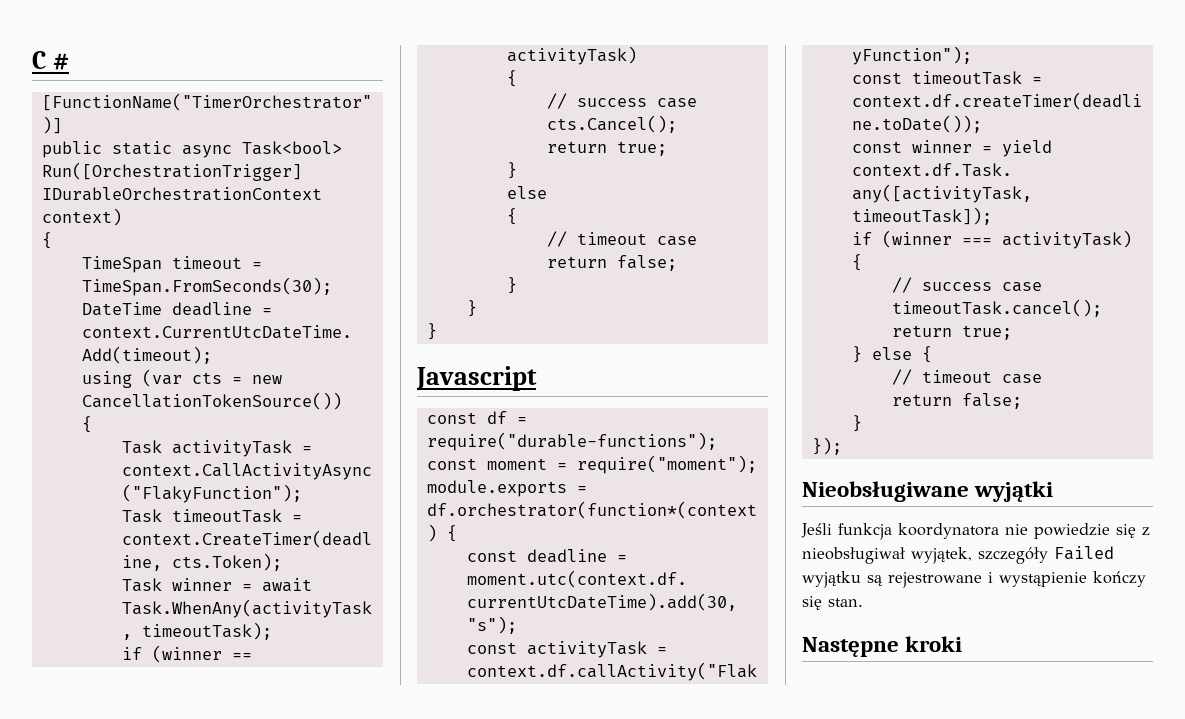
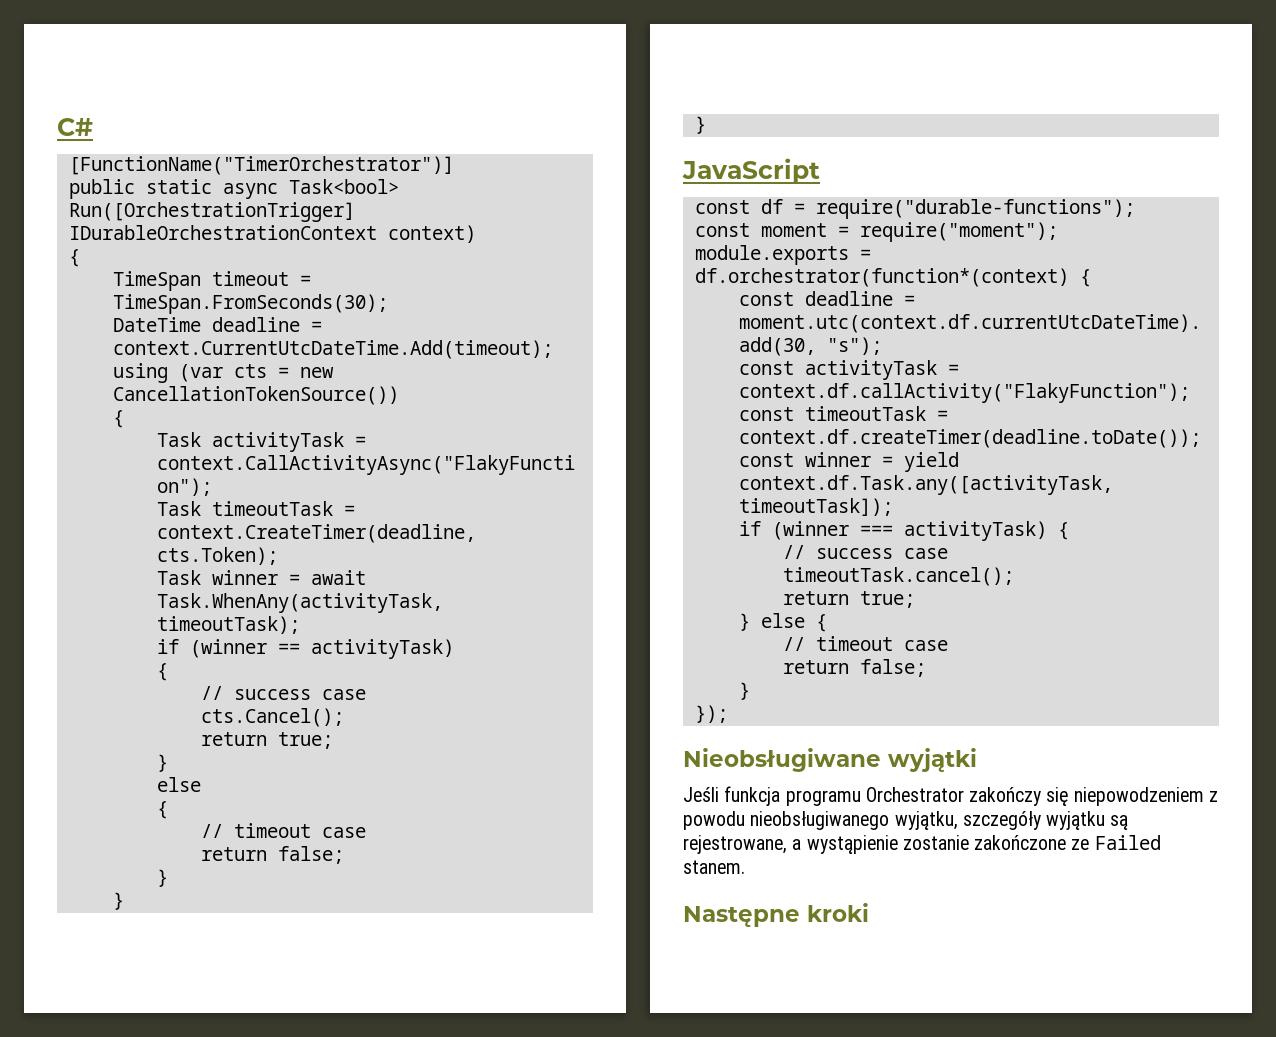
- C #
+ C#
- Javascript
+ JavaScript
- Jeśli funkcja koordynatora nie powiedzie się z nieobsługiwał wyjątek, szczegóły Failed wyjątku są rejestrowane i wystąpienie kończy się stan.
+ Jeśli funkcja programu Orchestrator zakończy się niepowodzeniem z powodu nieobsługiwanego wyjątku, szczegóły wyjątku są rejestrowane, a wystąpienie zostanie zakończone ze Failed stanem.

